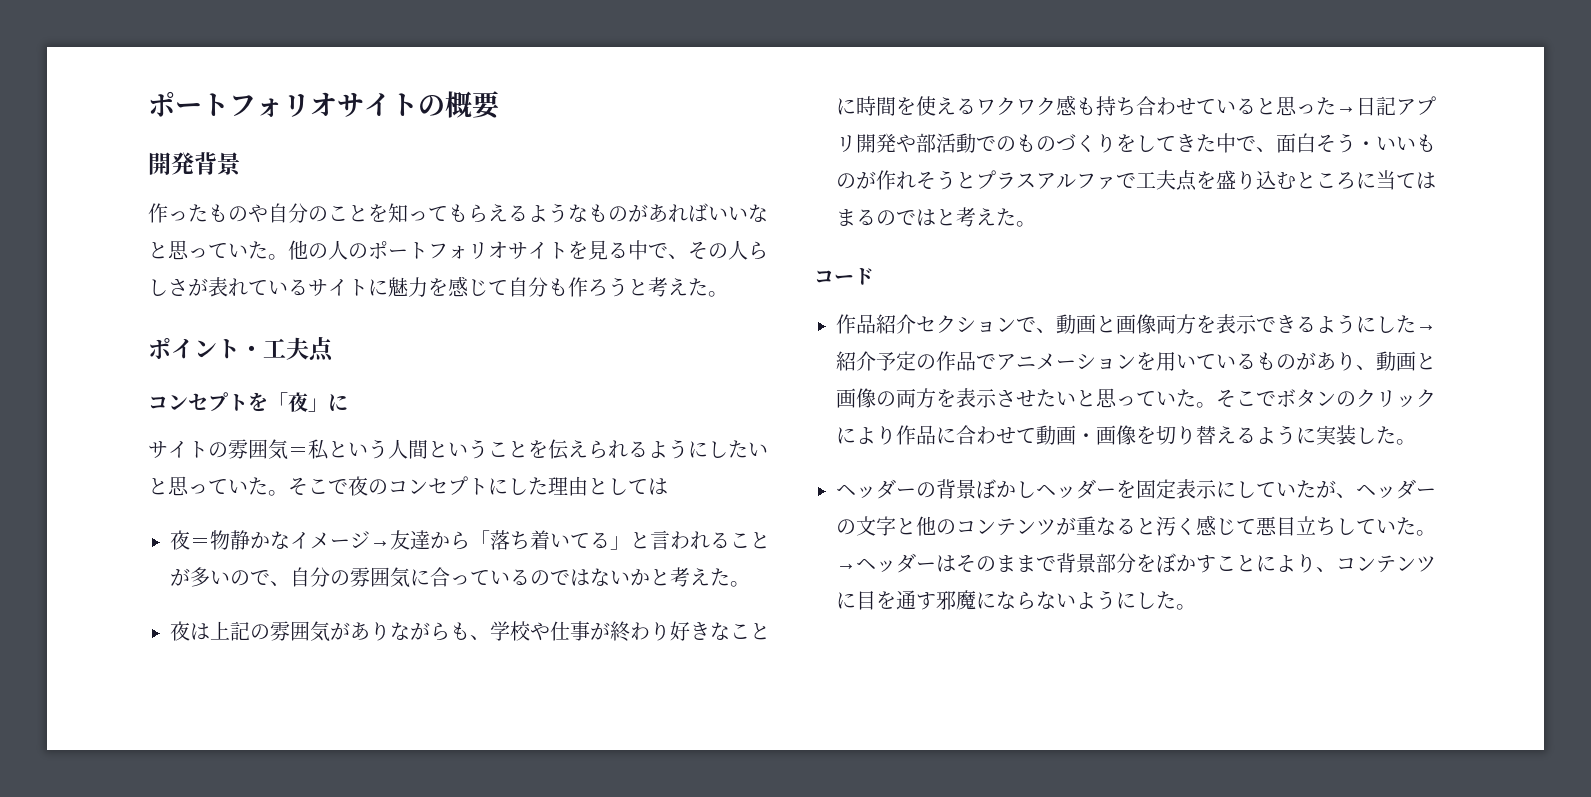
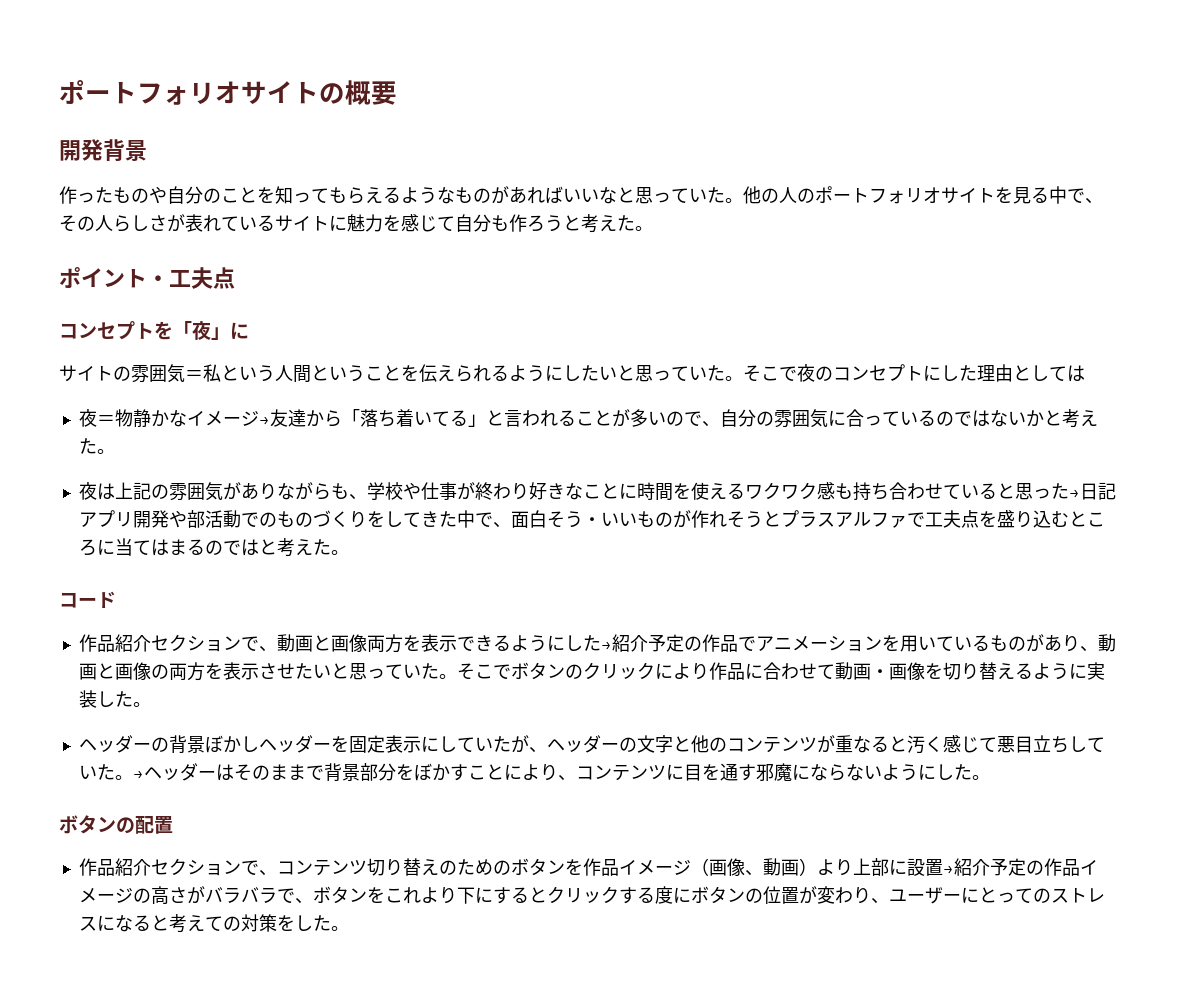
+ ボタンの配置
+ 作品紹介セクションで、コンテンツ切り替えのためのボタンを作品イメージ（画像、動画）より上部に設置→紹介予定の作品イメージの高さがバラバラで、ボタンをこれより下にするとクリックする度にボタンの位置が変わり、ユーザーにとってのストレスになると考えての対策をした。

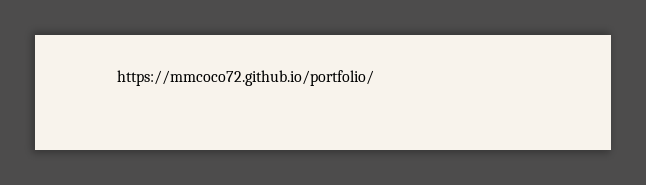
- ポートフォリオサイトの概要
- 開発背景
- 作ったものや自分のことを知ってもらえるようなものがあればいいなと思っていた。他の人のポートフォリオサイトを見る中で、その人らしさが表れているサイトに魅力を感じて自分も作ろうと考えた。
- ポイント・工夫点
- コンセプトを「夜」に
- サイトの雰囲気＝私という人間ということを伝えられるようにしたいと思っていた。そこで夜のコンセプトにした理由としては
- 夜＝物静かなイメージ→友達から「落ち着いてる」と言われることが多いので、自分の雰囲気に合っているのではないかと考えた。
- 夜は上記の雰囲気がありながらも、学校や仕事が終わり好きなことに時間を使えるワクワク感も持ち合わせていると思った→日記アプリ開発や部活動でのものづくりをしてきた中で、面白そう・いいものが作れそうとプラスアルファで工夫点を盛り込むところに当てはまるのではと考えた。
- コード
- 作品紹介セクションで、動画と画像両方を表示できるようにした→紹介予定の作品でアニメーションを用いているものがあり、動画と画像の両方を表示させたいと思っていた。そこでボタンのクリックにより作品に合わせて動画・画像を切り替えるように実装した。
- ヘッダーの背景ぼかしヘッダーを固定表示にしていたが、ヘッダーの文字と他のコンテンツが重なると汚く感じて悪目立ちしていた。→ヘッダーはそのままで背景部分をぼかすことにより、コンテンツに目を通す邪魔にならないようにした。
- ボタンの配置
- 作品紹介セクションで、コンテンツ切り替えのためのボタンを作品イメージ（画像、動画）より上部に設置→紹介予定の作品イメージの高さがバラバラで、ボタンをこれより下にするとクリックする度にボタンの位置が変わり、ユーザーにとってのストレスになると考えての対策をした。
+ https://mmcoco72.github.io/portfolio/

